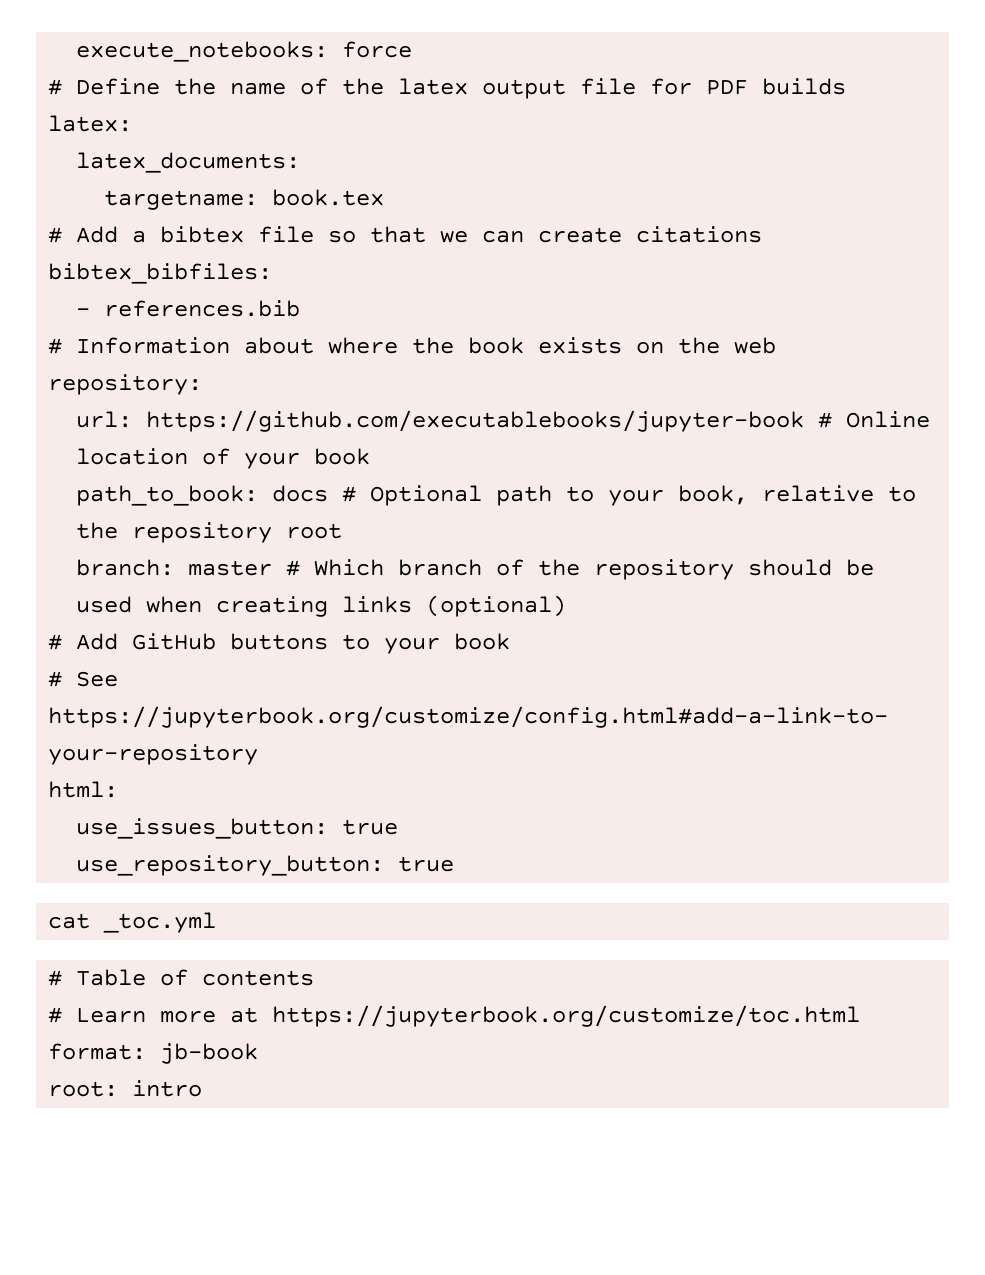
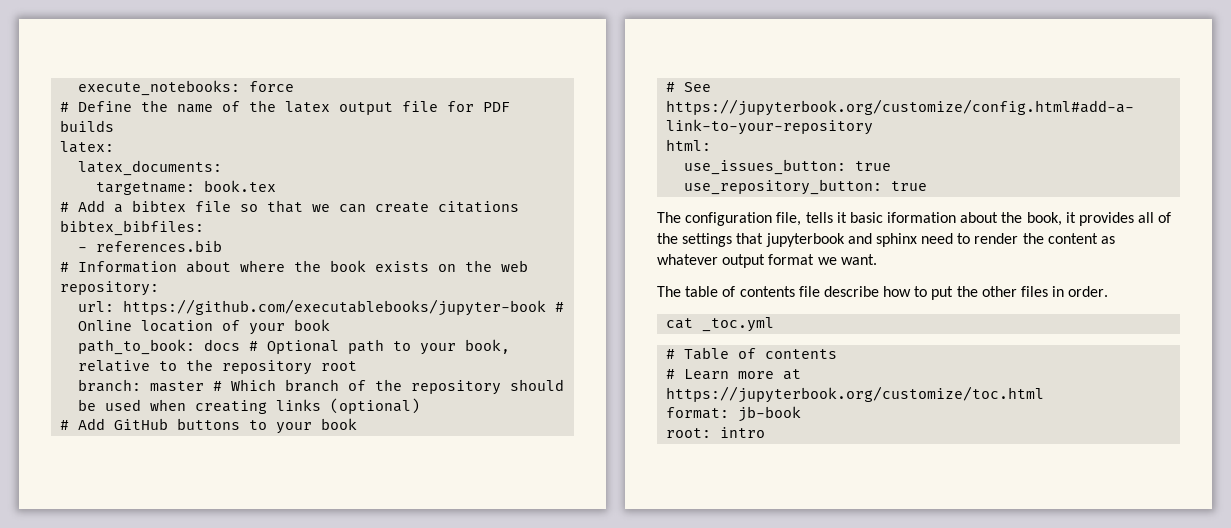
+ The configuration file, tells it basic iformation about the book, it provides all of the settings that jupyterbook and sphinx need to render the content as whatever output format we want.
+ The table of contents file describe how to put the other files in order.

